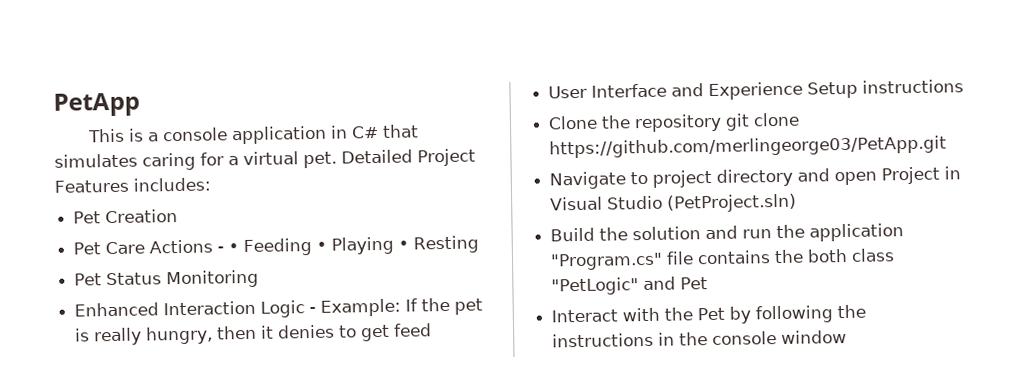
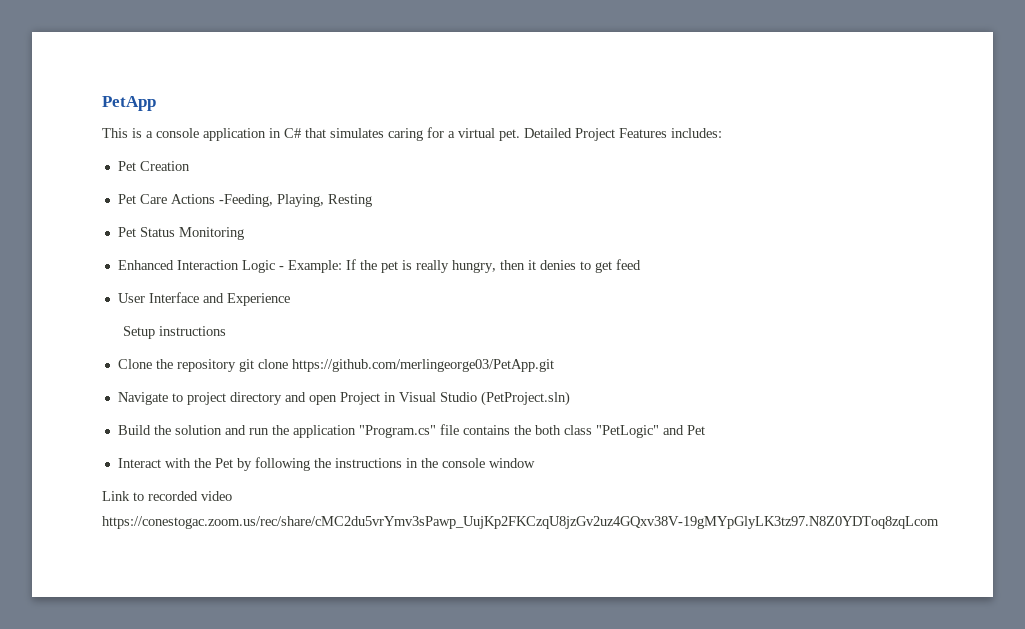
- Pet Care Actions - • Feeding • Playing • Resting
+ Pet Care Actions -Feeding, Playing, Resting
- User Interface and Experience Setup instructions
+ User Interface and Experience
+ Setup instructions
+ Link to recorded video https://conestogac.zoom.us/rec/share/cMC2du5vrYmv3sPawp_UujKp2FKCzqU8jzGv2uz4GQxv38V-19gMYpGlyLK3tz97.N8Z0YDToq8zqLcom

